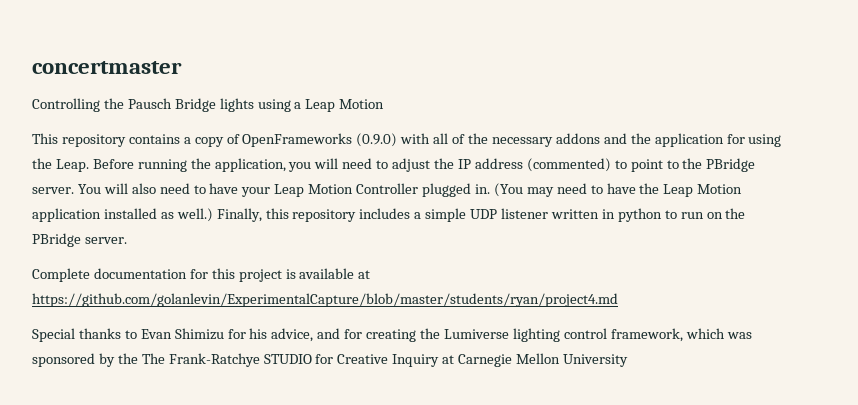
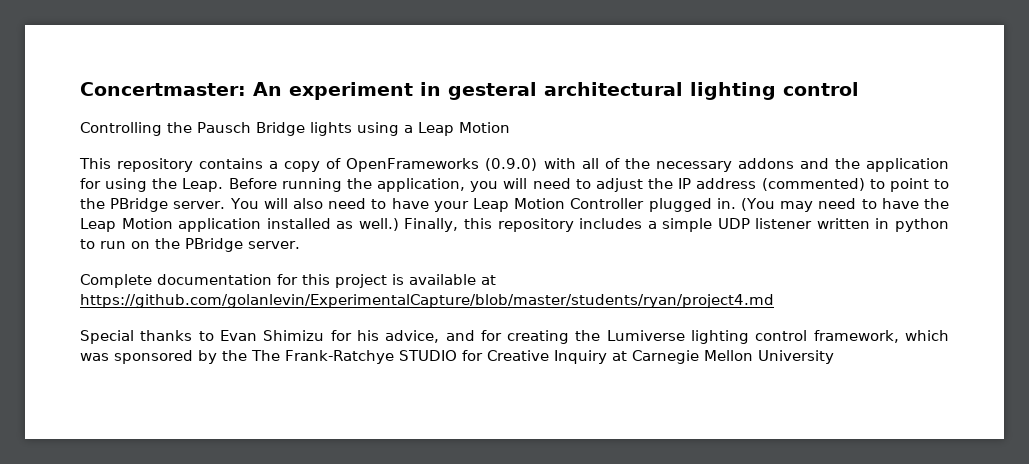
- concertmaster
+ Concertmaster: An experiment in gesteral architectural lighting control

